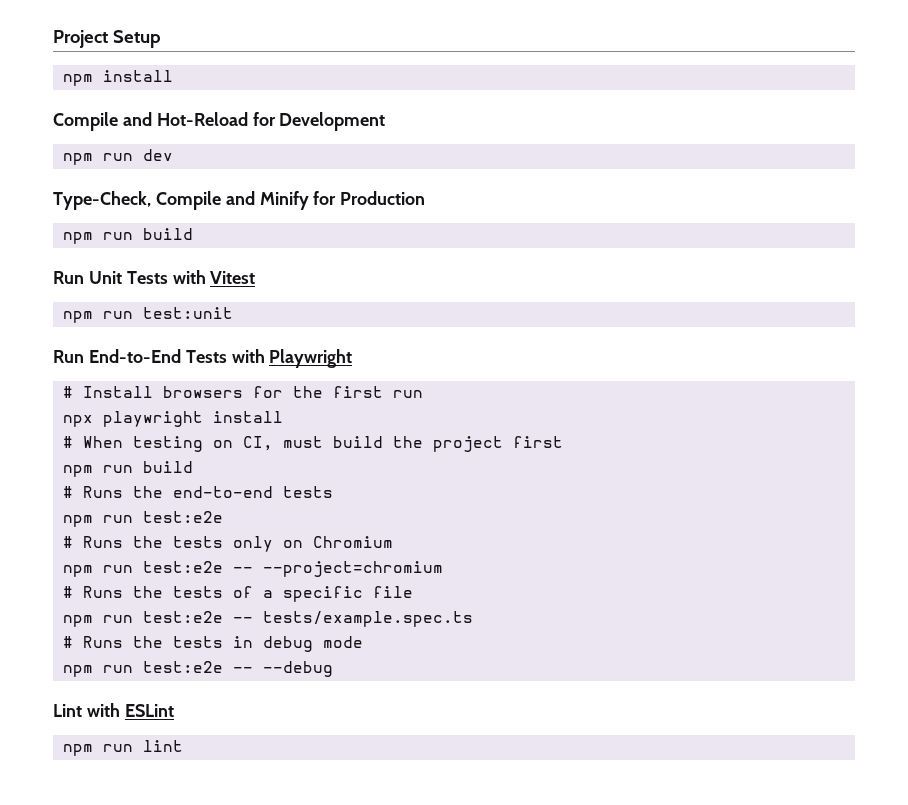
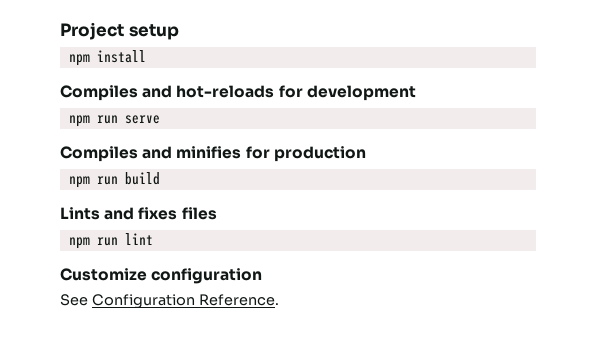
- Project Setup
+ Project setup
- Compile and Hot-Reload for Development
- npm run dev
- Type-Check, Compile and Minify for Production
+ Compiles and hot-reloads for development
+ npm run serve
+ Compiles and minifies for production
  npm run build
- Run Unit Tests with Vitest
- npm run test:unit
- Run End-to-End Tests with Playwright
- # Install browsers for the first run
- npx playwright install
- # When testing on CI, must build the project first
- npm run build
- # Runs the end-to-end tests
- npm run test:e2e
- # Runs the tests only on Chromium
- npm run test:e2e -- --project=chromium
- # Runs the tests of a specific file
- npm run test:e2e -- tests/example.spec.ts
- # Runs the tests in debug mode
- npm run test:e2e -- --debug
- Lint with ESLint
+ Lints and fixes files
  npm run lint
+ Customize configuration
+ See Configuration Reference.

